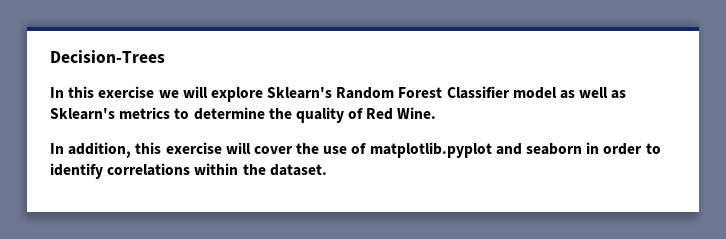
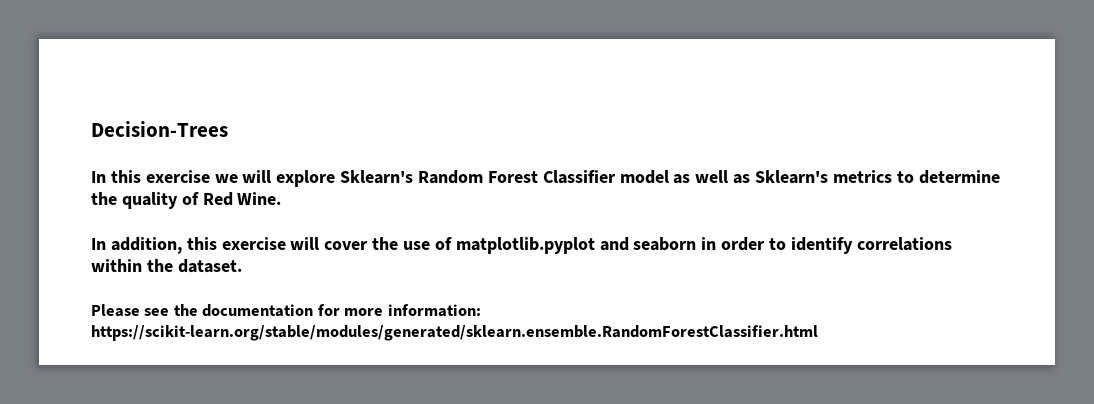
+ Please see the documentation for more information: https://scikit-learn.org/stable/modules/generated/sklearn.ensemble.RandomForestClassifier.html

